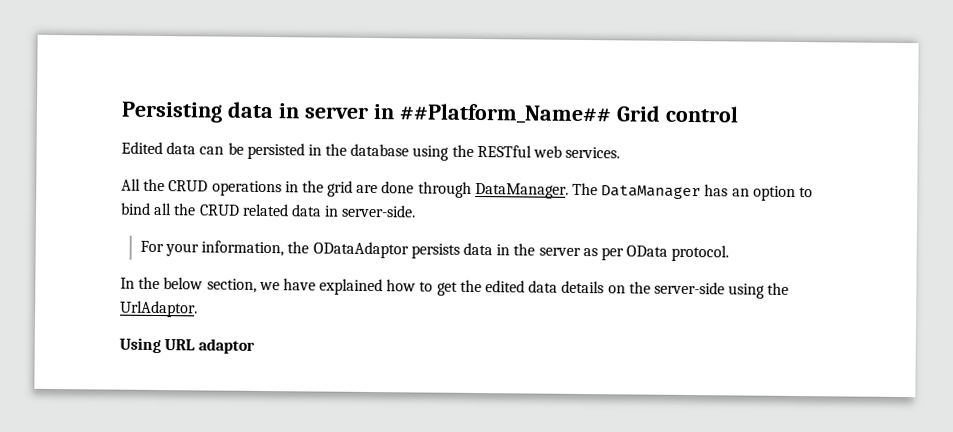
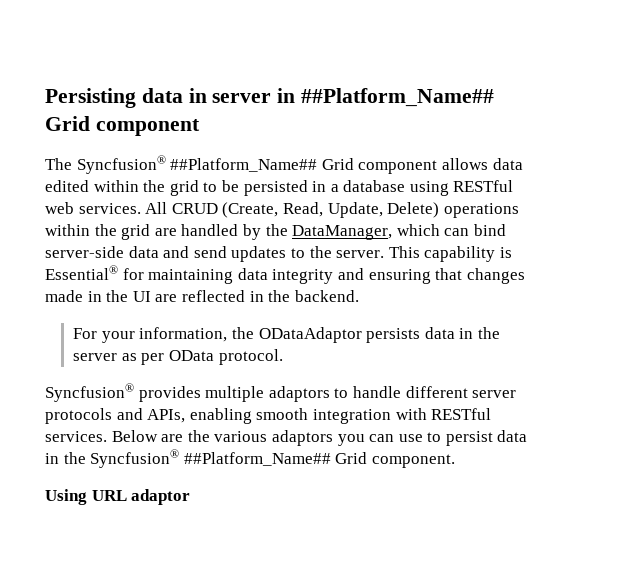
- Persisting data in server in ##Platform_Name## Grid control
- Edited data can be persisted in the database using the RESTful web services.
- All the CRUD operations in the grid are done through DataManager. The DataManager has an option to bind all the CRUD related data in server-side.
+ Persisting data in server in ##Platform_Name## Grid component
+ The Syncfusion® ##Platform_Name## Grid component allows data edited within the grid to be persisted in a database using RESTful web services. All CRUD (Create, Read, Update, Delete) operations within the grid are handled by the DataManager, which can bind server-side data and send updates to the server. This capability is Essential® for maintaining data integrity and ensuring that changes made in the UI are reflected in the backend.
- In the below section, we have explained how to get the edited data details on the server-side using the UrlAdaptor.
+ Syncfusion® provides multiple adaptors to handle different server protocols and APIs, enabling smooth integration with RESTful services. Below are the various adaptors you can use to persist data in the Syncfusion® ##Platform_Name## Grid component.

